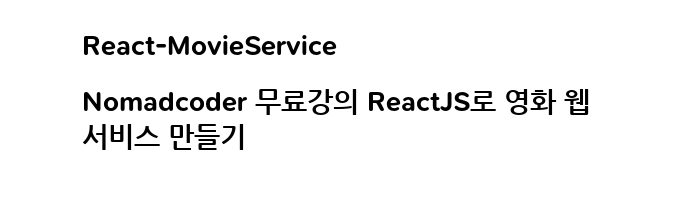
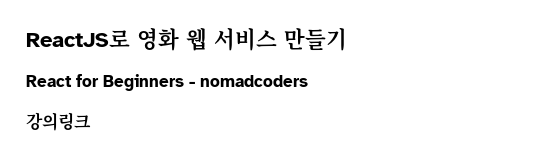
- React-MovieService
- Nomadcoder 무료강의 ReactJS로 영화 웹 서비스 만들기
+ ReactJS로 영화 웹 서비스 만들기
+ React for Beginners - nomadcoders
+ 강의링크

